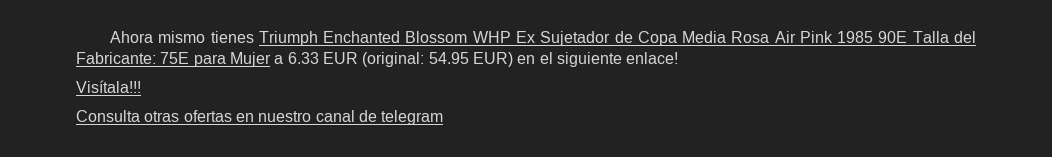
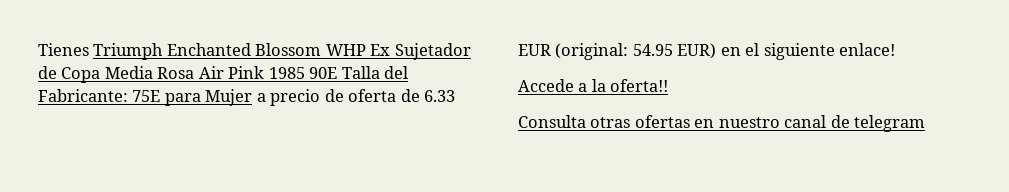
- Ahora mismo tienes Triumph Enchanted Blossom WHP Ex Sujetador de Copa Media Rosa Air Pink 1985 90E Talla del Fabricante: 75E para Mujer a 6.33 EUR (original: 54.95 EUR) en el siguiente enlace!
+ Tienes Triumph Enchanted Blossom WHP Ex Sujetador de Copa Media Rosa Air Pink 1985 90E Talla del Fabricante: 75E para Mujer a precio de oferta de 6.33 EUR (original: 54.95 EUR) en el siguiente enlace!
- Visítala!!!
+ Accede a la oferta!!

